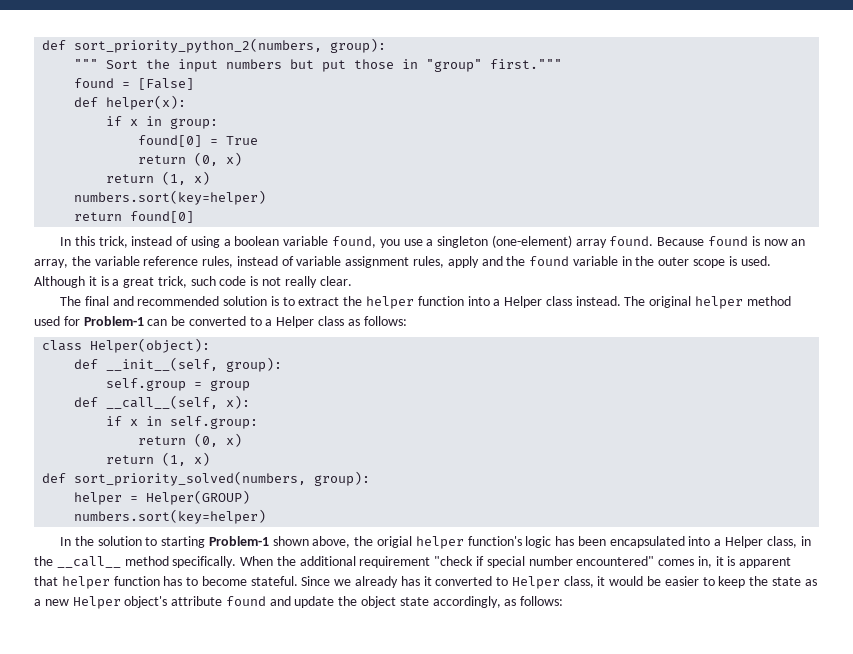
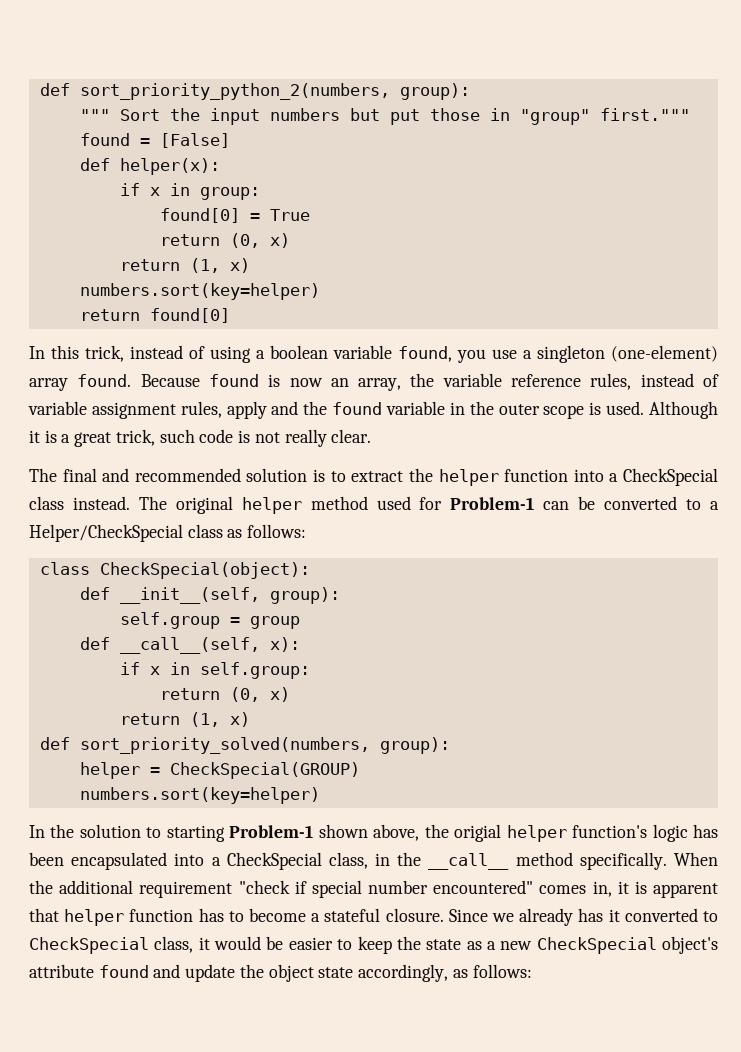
- The final and recommended solution is to extract the helper function into a Helper class instead.
+ The final and recommended solution is to extract the helper function into a CheckSpecial class instead.
- The original helper method used for Problem-1 can be converted to a Helper class as follows:
+ The original helper method used for Problem-1 can be converted to a Helper/CheckSpecial class as follows:
- class Helper(object):
+ class CheckSpecial(object):
- helper = Helper(GROUP)
+ helper = CheckSpecial(GROUP)
- In the solution to starting Problem-1 shown above, the origial helper function's logic has been encapsulated into a Helper class, in the __call__ method specifically.
+ In the solution to starting Problem-1 shown above, the origial helper function's logic has been encapsulated into a CheckSpecial class, in the __call__ method specifically.
- When the additional requirement "check if special number encountered" comes in, it is apparent that helper function has to become stateful.
+ When the additional requirement "check if special number encountered" comes in, it is apparent that helper function has to become a stateful closure.
- Since we already has it converted to Helper class, it would be easier to keep the state as a new Helper object's attribute found and update the object state accordingly, as follows:
+ Since we already has it converted to CheckSpecial class, it would be easier to keep the state as a new CheckSpecial object's attribute found and update the object state accordingly, as follows:

